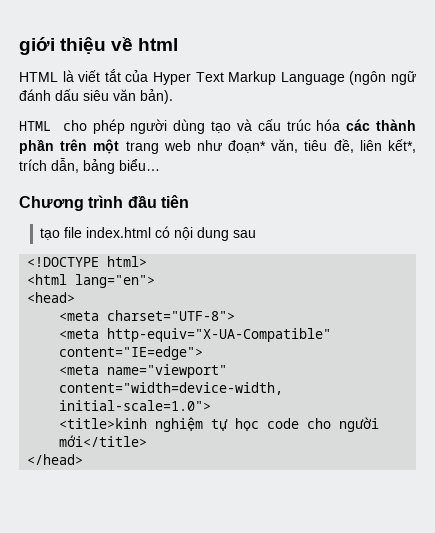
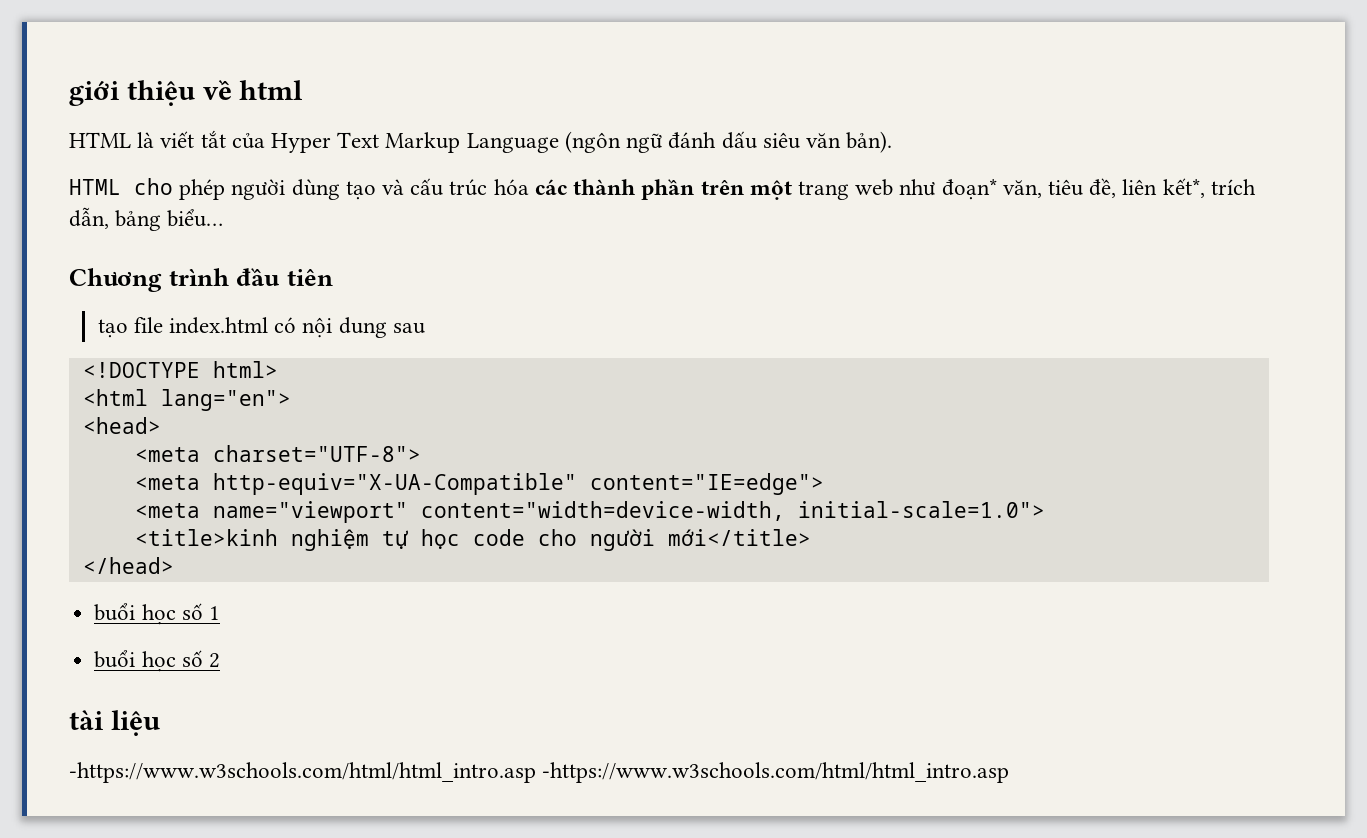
+ buổi học số 1
+ buổi học số 2
+ tài liệu
+ -https://www.w3schools.com/html/html_intro.asp -https://www.w3schools.com/html/html_intro.asp

